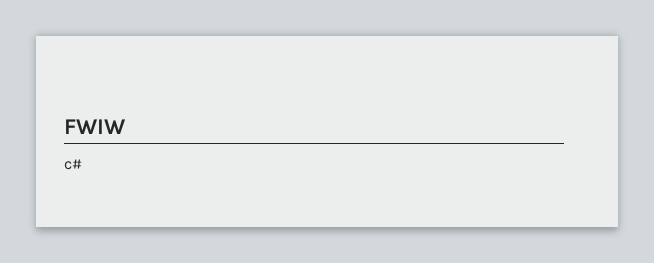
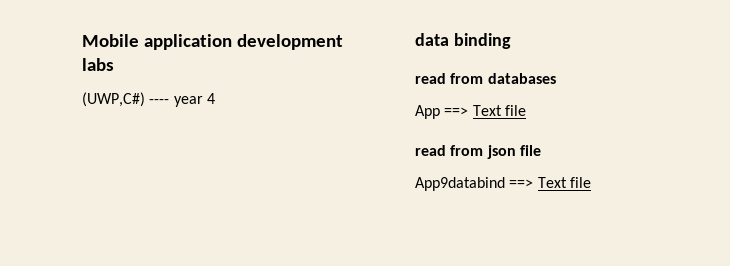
- FWIW
- c#
+ Mobile application development labs
+ (UWP,C#) ---- year 4
+ data binding
+ read from databases
+ App ==> Text file
+ read from json file
+ App9databind ==> Text file

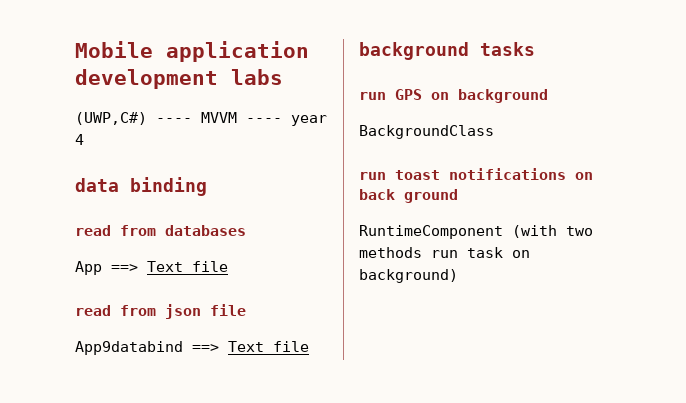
- (UWP,C#) ---- year 4
+ (UWP,C#) ---- MVVM ---- year 4
+ background tasks
+ run GPS on background
+ BackgroundClass
+ run toast notifications on back ground
+ RuntimeComponent (with two methods run task on background)

